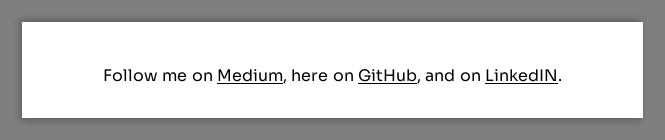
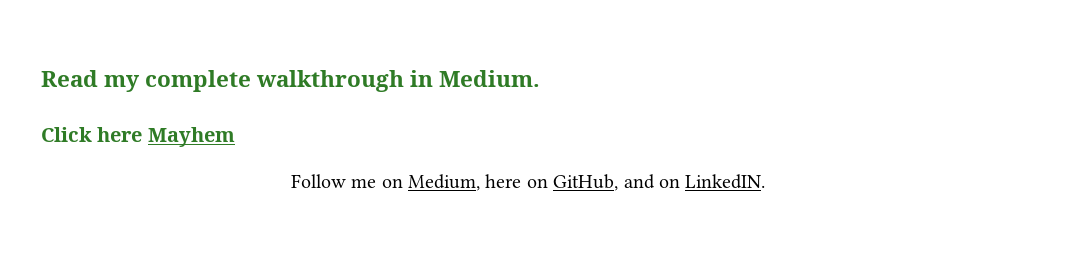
+ Read my complete walkthrough in Medium.
+ Click here Mayhem

